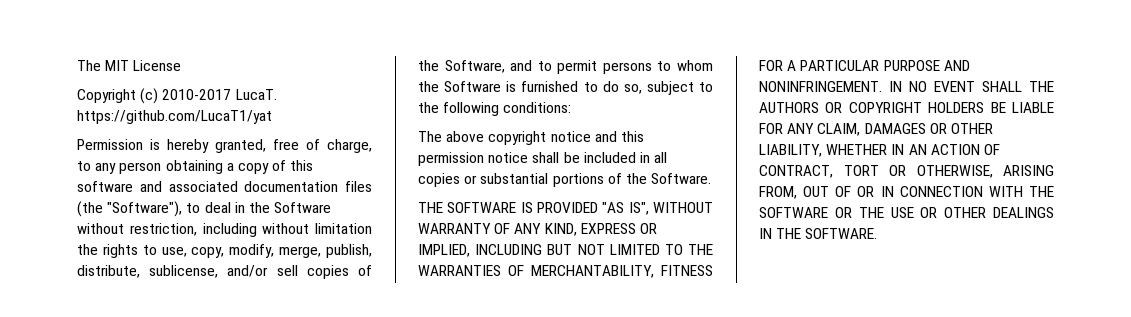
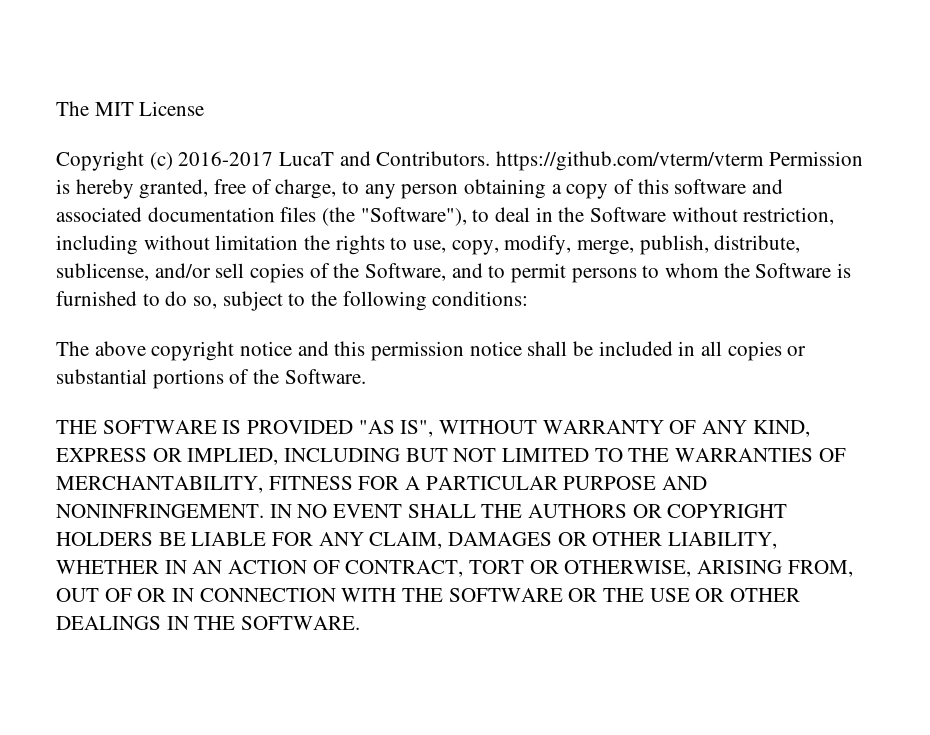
- Copyright (c) 2010-2017 LucaT. https://github.com/LucaT1/yat
- Permission is hereby granted, free of charge, to any person obtaining a copy of this software and associated documentation files (the "Software"), to deal in the Software without restriction, including without limitation the rights to use, copy, modify, merge, publish, distribute, sublicense, and/or sell copies of the Software, and to permit persons to whom the Software is furnished to do so, subject to the following conditions:
+ Copyright (c) 2016-2017 LucaT and Contributors. https://github.com/vterm/vterm Permission is hereby granted, free of charge, to any person obtaining a copy of this software and associated documentation files (the "Software"), to deal in the Software without restriction, including without limitation the rights to use, copy, modify, merge, publish, distribute, sublicense, and/or sell copies of the Software, and to permit persons to whom the Software is furnished to do so, subject to the following conditions:

